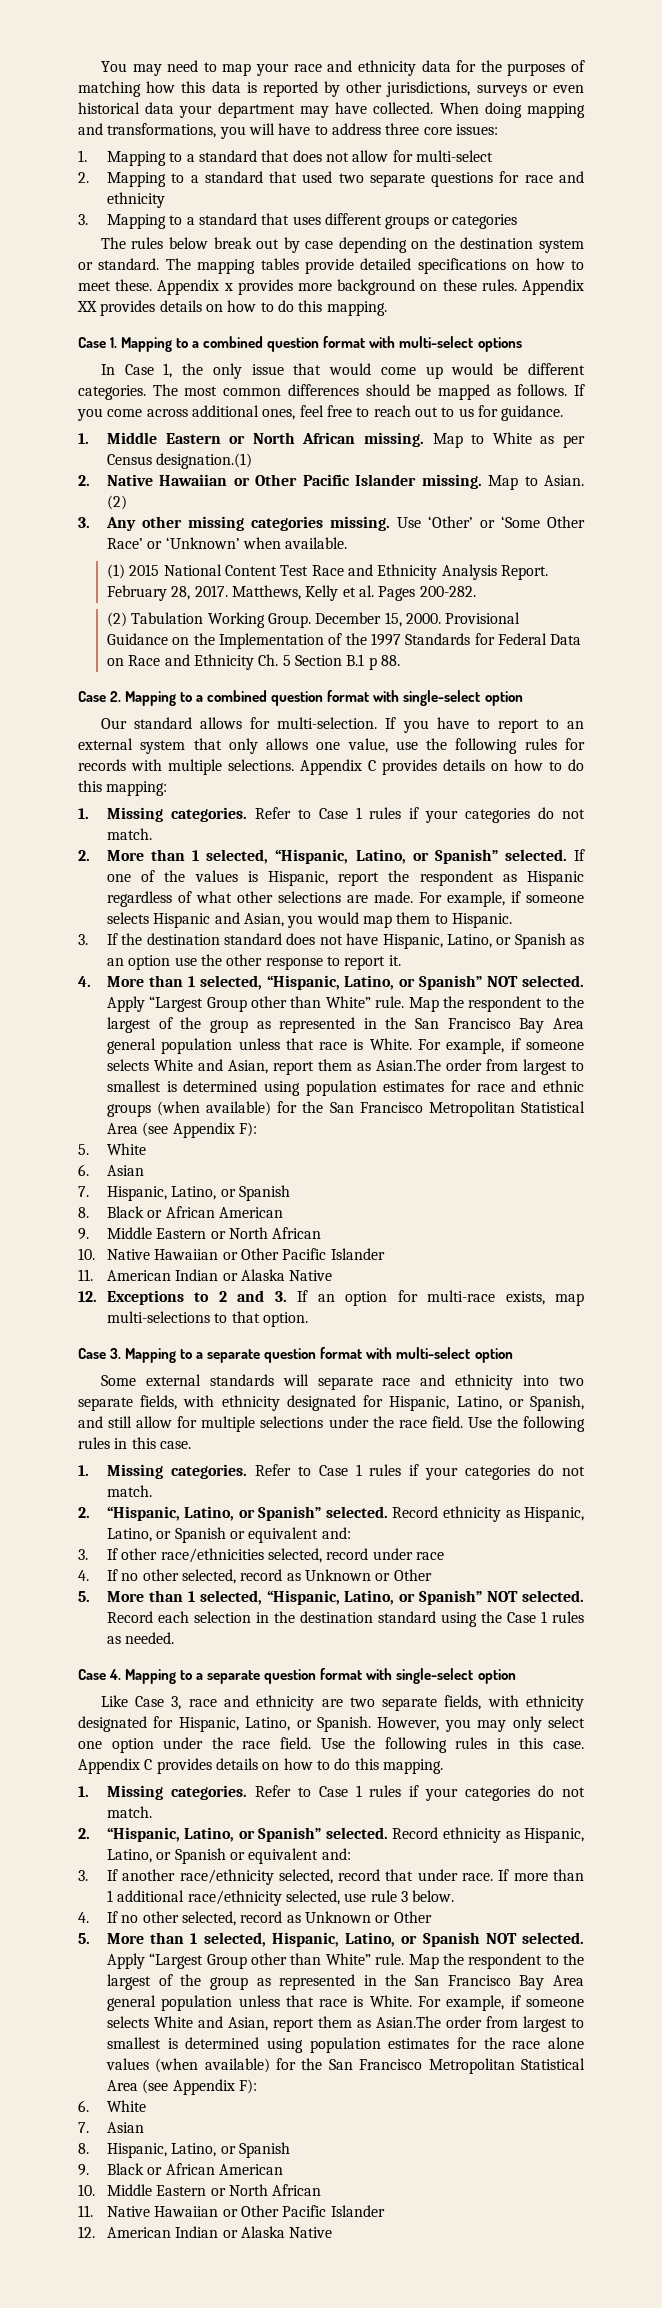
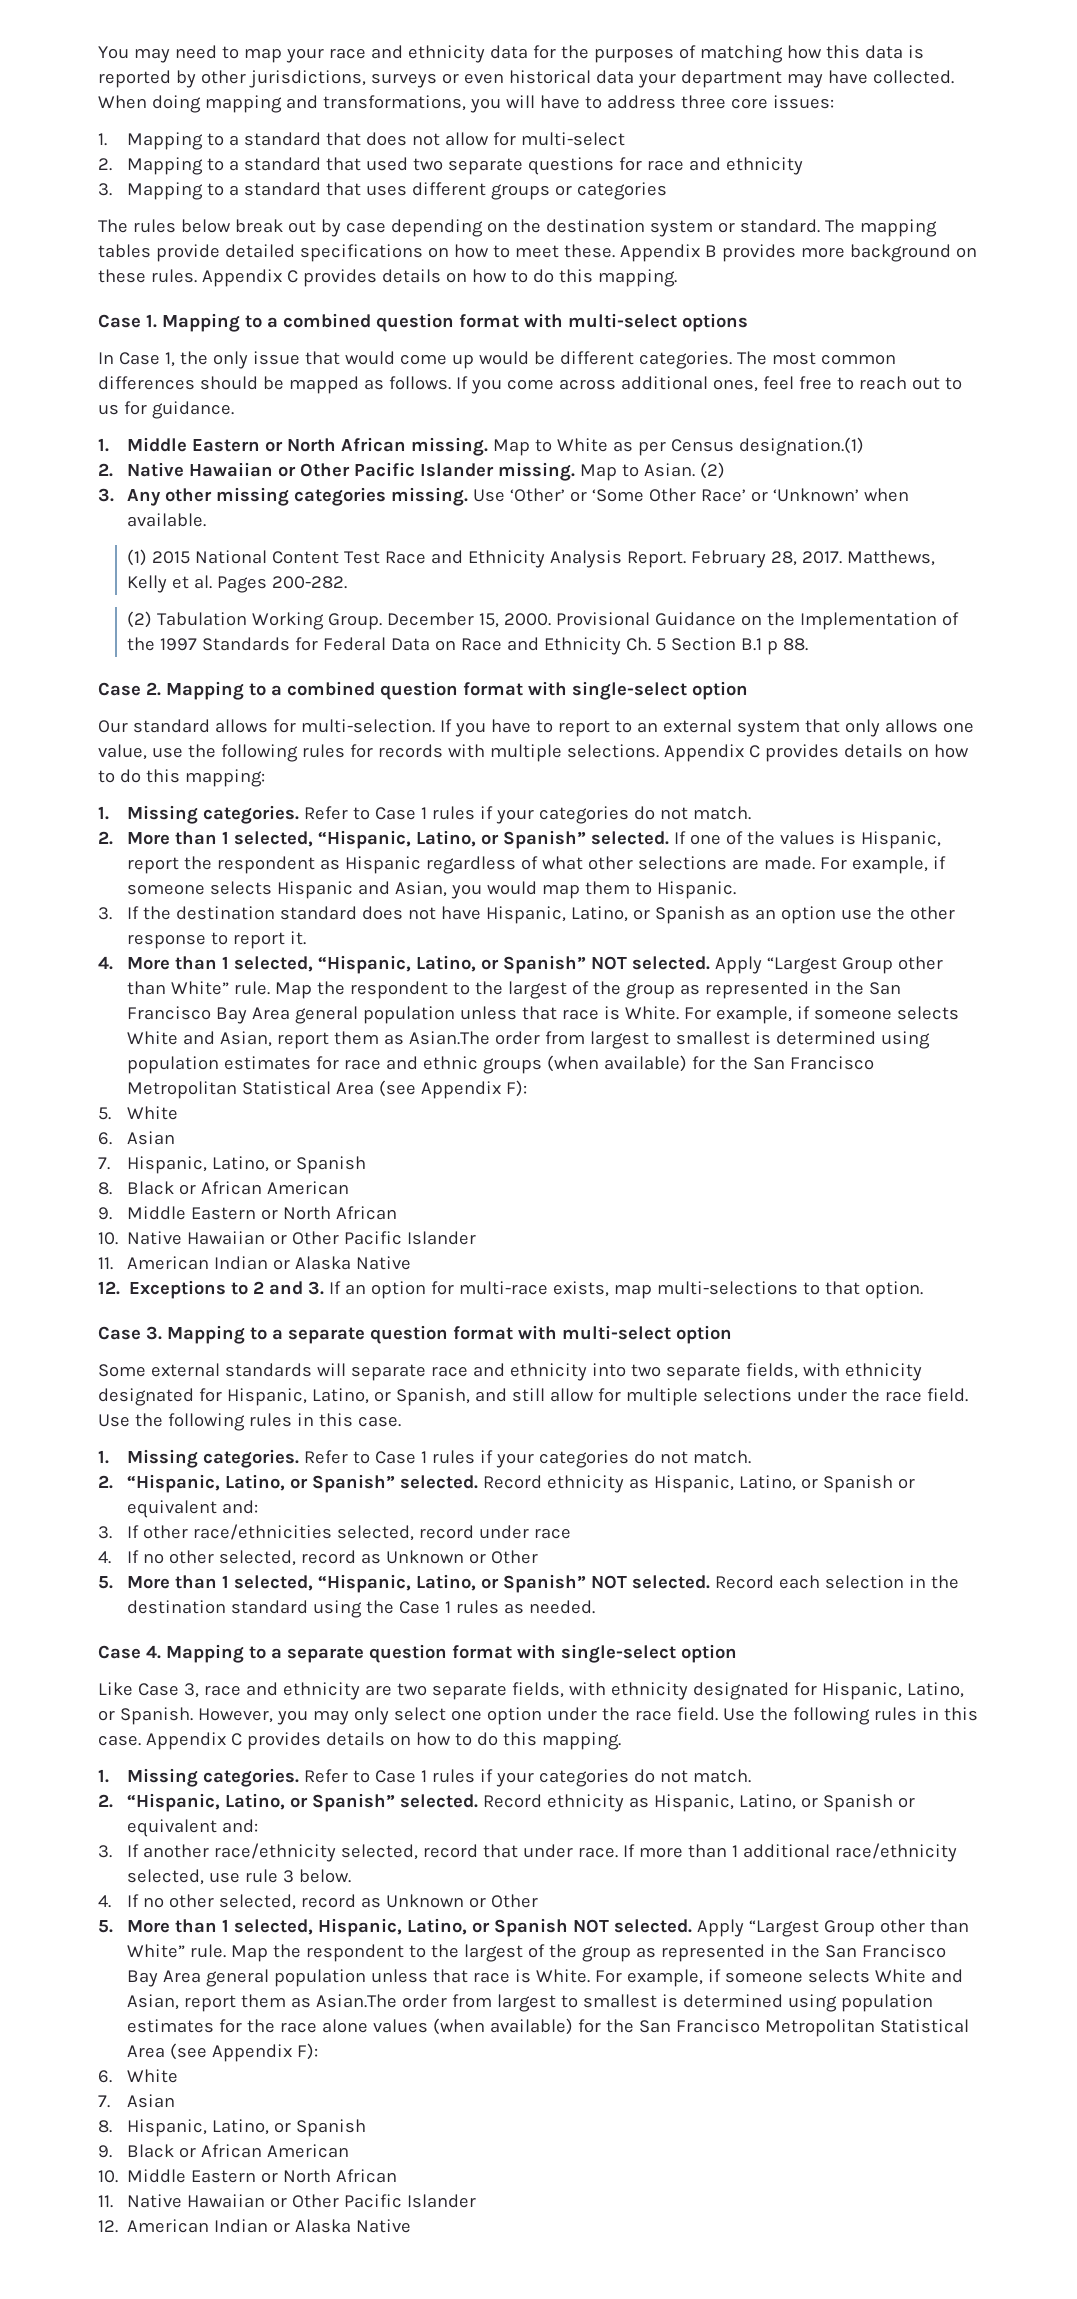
- Appendix x provides more background on these rules. Appendix XX provides details on how to do this mapping.
+ Appendix B provides more background on these rules. Appendix C provides details on how to do this mapping.

